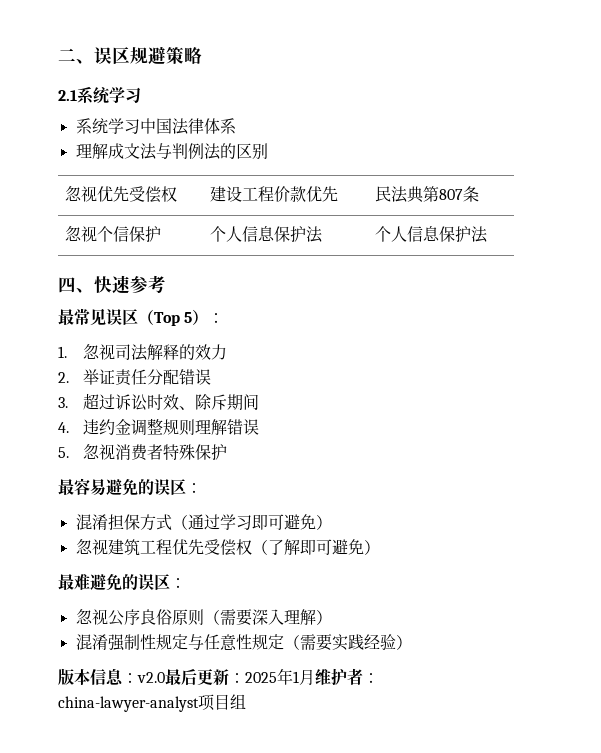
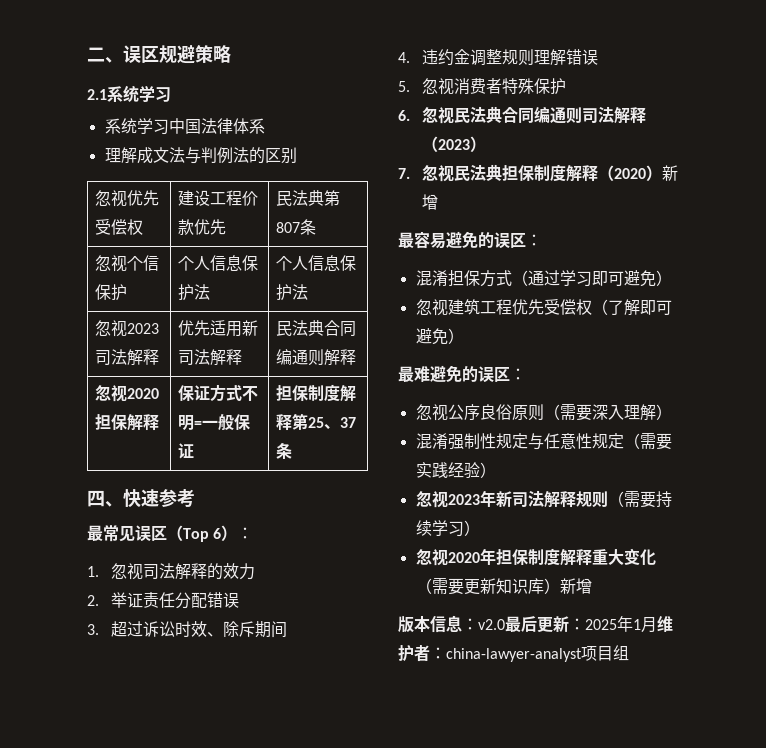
+ 忽视2023司法解释 | 优先适用新司法解释 | 民法典合同编通则解释
+ 忽视2020担保解释 | 保证方式不明=一般保证 | 担保制度解释第25、37条
- 最常见误区（Top 5）：
+ 最常见误区（Top 6）：
+ 6.忽视民法典合同编通则司法解释（2023）
+ 7.忽视民法典担保制度解释（2020）新增
+ 忽视2023年新司法解释规则（需要持续学习）
+ 忽视2020年担保制度解释重大变化（需要更新知识库）新增

